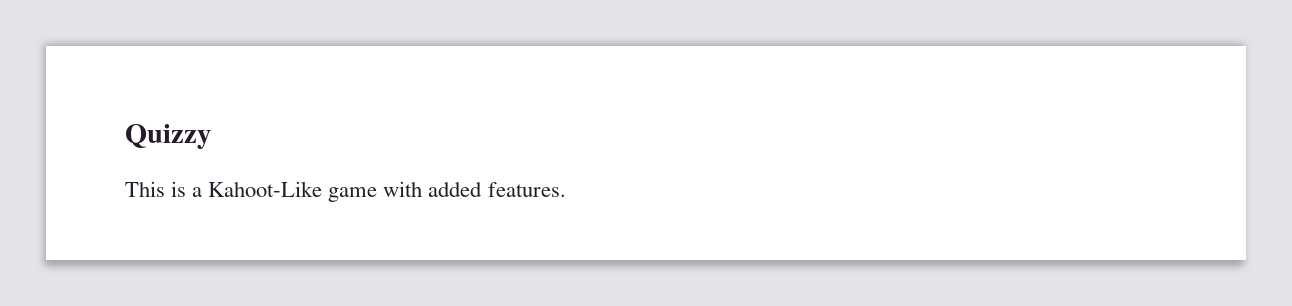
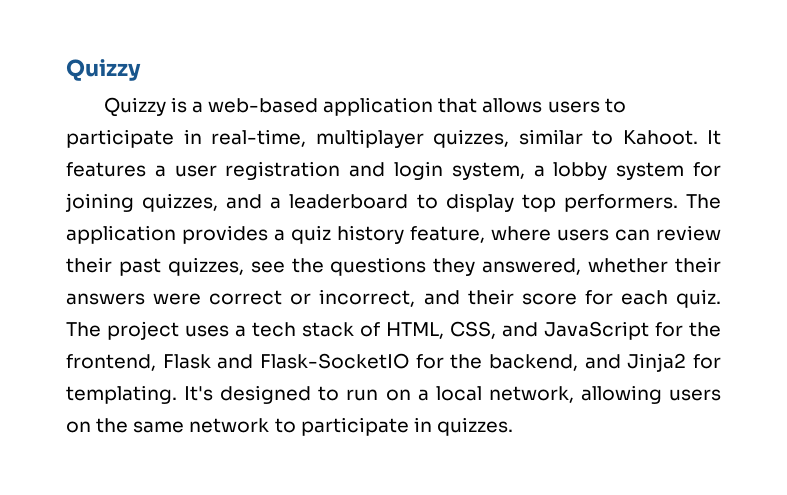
- This is a Kahoot-Like game with added features.
+ Quizzy is a web-based application that allows users to participate in real-time, multiplayer quizzes, similar to Kahoot. It features a user registration and login system, a lobby system for joining quizzes, and a leaderboard to display top performers. The application provides a quiz history feature, where users can review their past quizzes, see the questions they answered, whether their answers were correct or incorrect, and their score for each quiz. The project uses a tech stack of HTML, CSS, and JavaScript for the frontend, Flask and Flask-SocketIO for the backend, and Jinja2 for templating. It's designed to run on a local network, allowing users on the same network to participate in quizzes.

